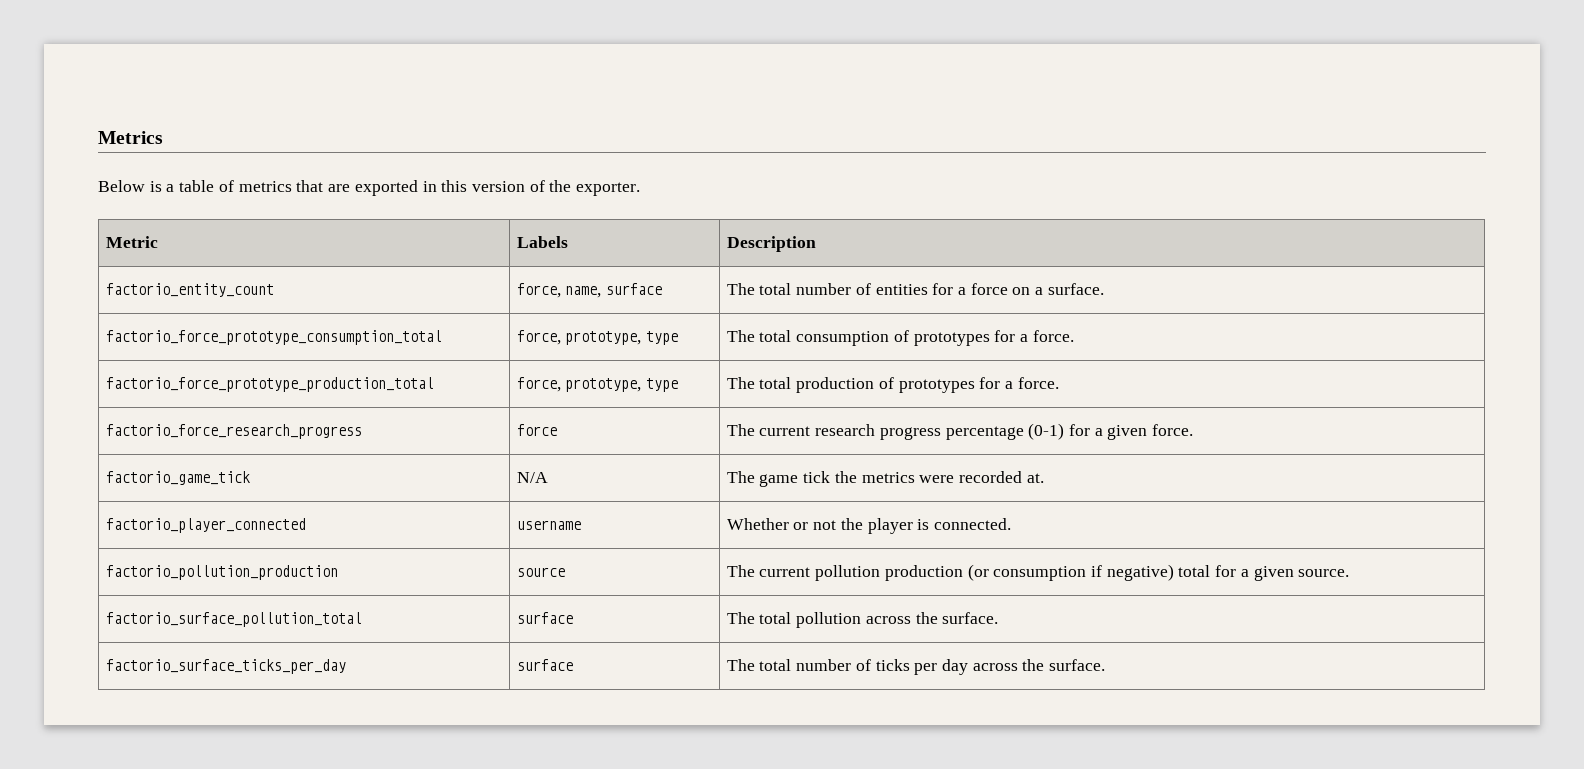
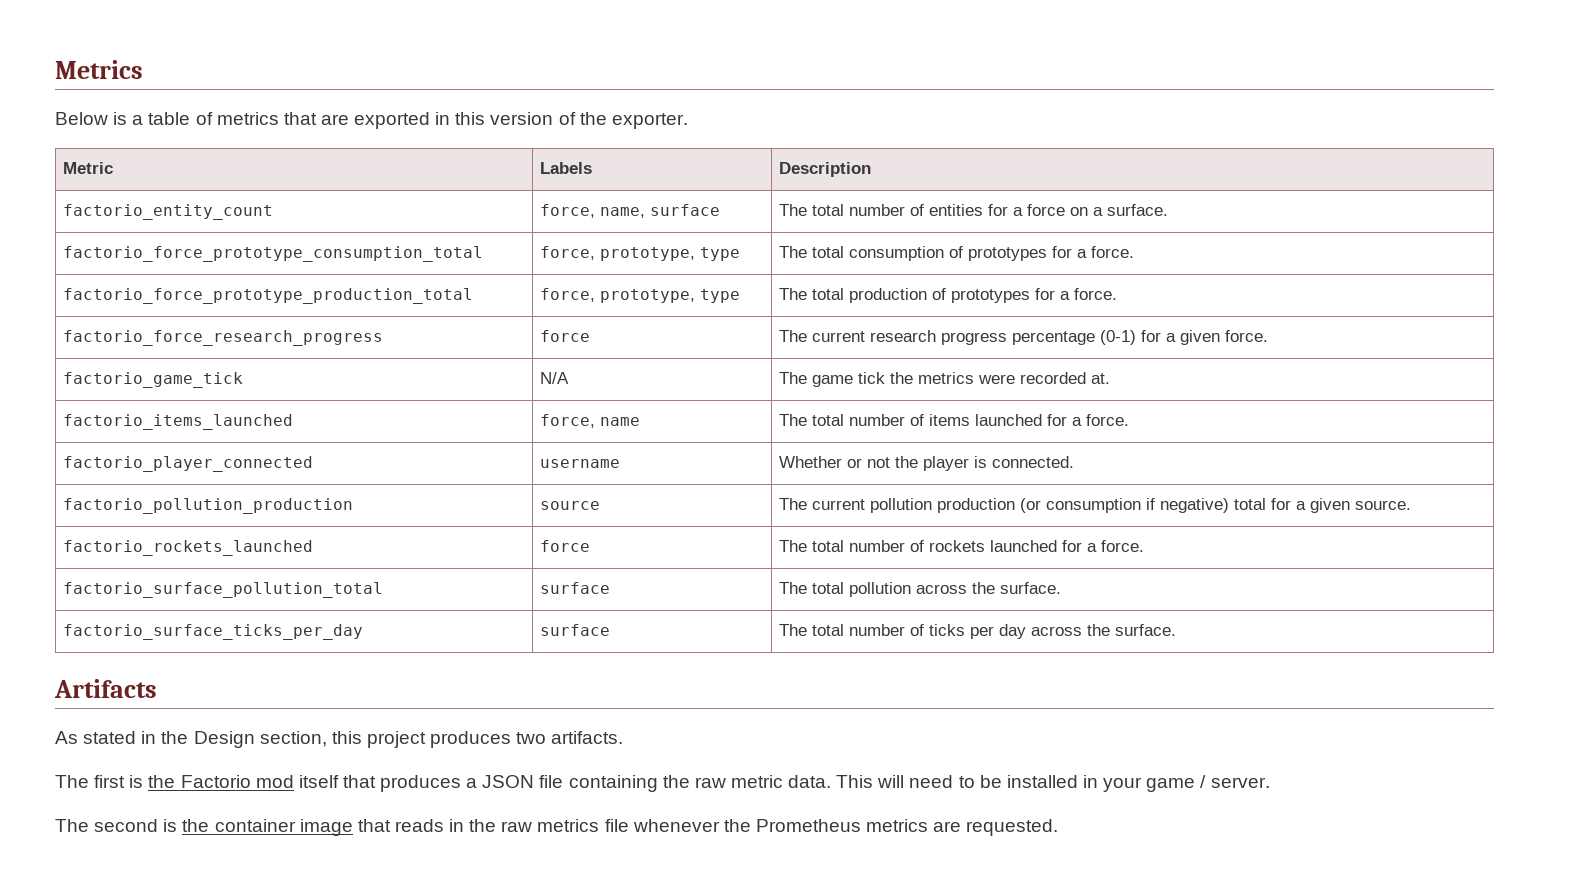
+ factorio_items_launched | force, name | The total number of items launched for a force.
+ factorio_rockets_launched | force | The total number of rockets launched for a force.
+ Artifacts
+ As stated in the Design section, this project produces two artifacts.
+ The first is the Factorio mod itself that produces a JSON file containing the raw metric data. This will need to be installed in your game / server.
+ The second is the container image that reads in the raw metrics file whenever the Prometheus metrics are requested.

